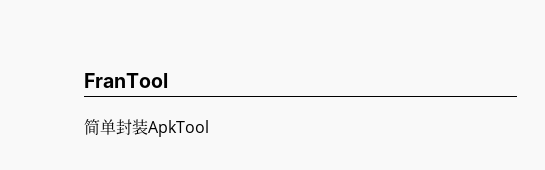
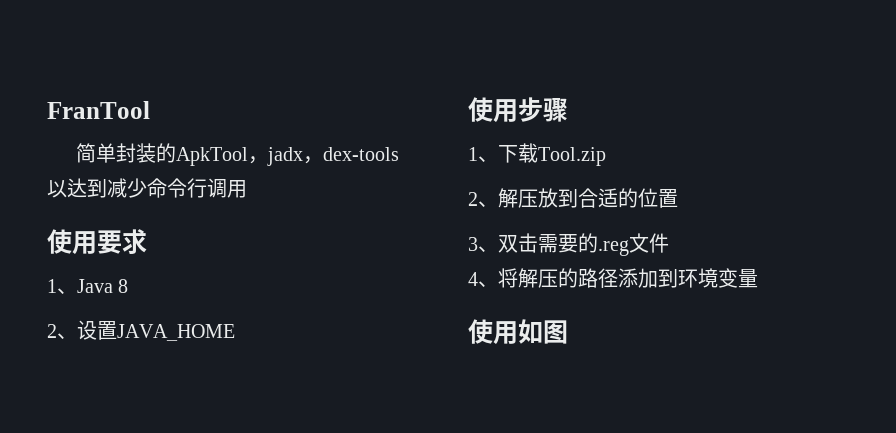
- 简单封装ApkTool
+ 简单封装的ApkTool，jadx，dex-tools以达到减少命令行调用
+ 使用要求
+ 1、Java 8
+ 2、设置JAVA_HOME
+ 使用步骤
+ 1、下载Tool.zip
+ 2、解压放到合适的位置
+ 3、双击需要的.reg文件
+ 4、将解压的路径添加到环境变量
+ 使用如图

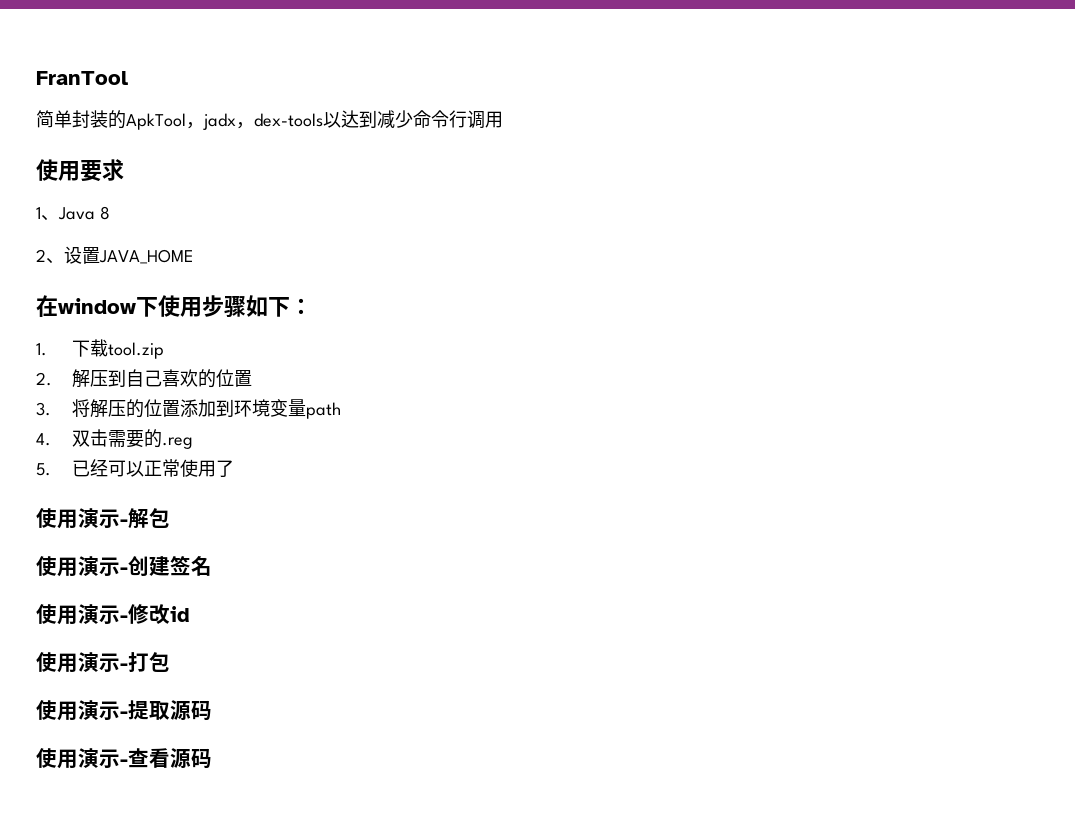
- 使用步骤
- 1、下载Tool.zip
- 2、解压放到合适的位置
- 3、双击需要的.reg文件
- 4、将解压的路径添加到环境变量
- 使用如图
+ 在window下使用步骤如下：
+ 1.下载tool.zip
+ 2.解压到自己喜欢的位置
+ 3.将解压的位置添加到环境变量path
+ 4.双击需要的.reg
+ 5.已经可以正常使用了
+ 使用演示-解包
+ 使用演示-创建签名
+ 使用演示-修改id
+ 使用演示-打包
+ 使用演示-提取源码
+ 使用演示-查看源码

